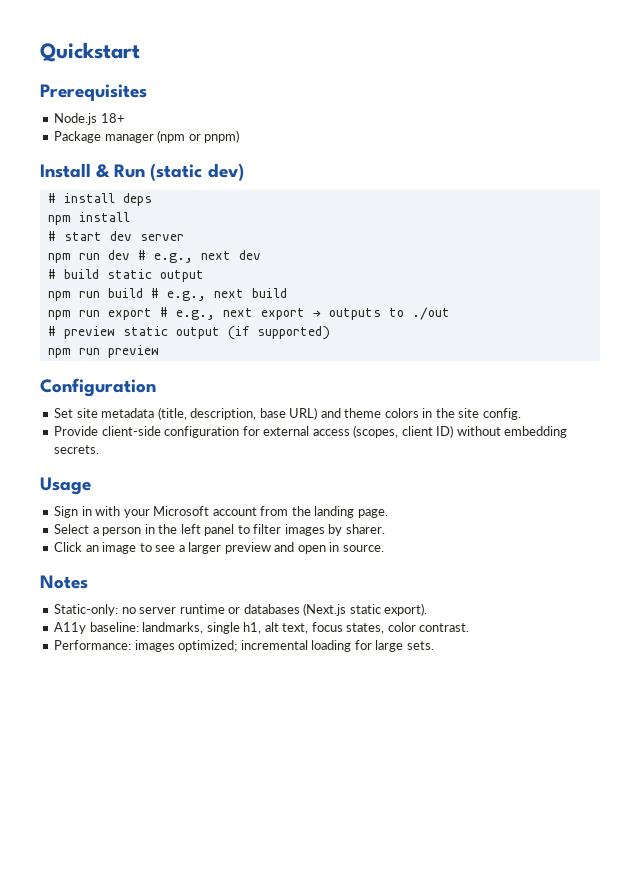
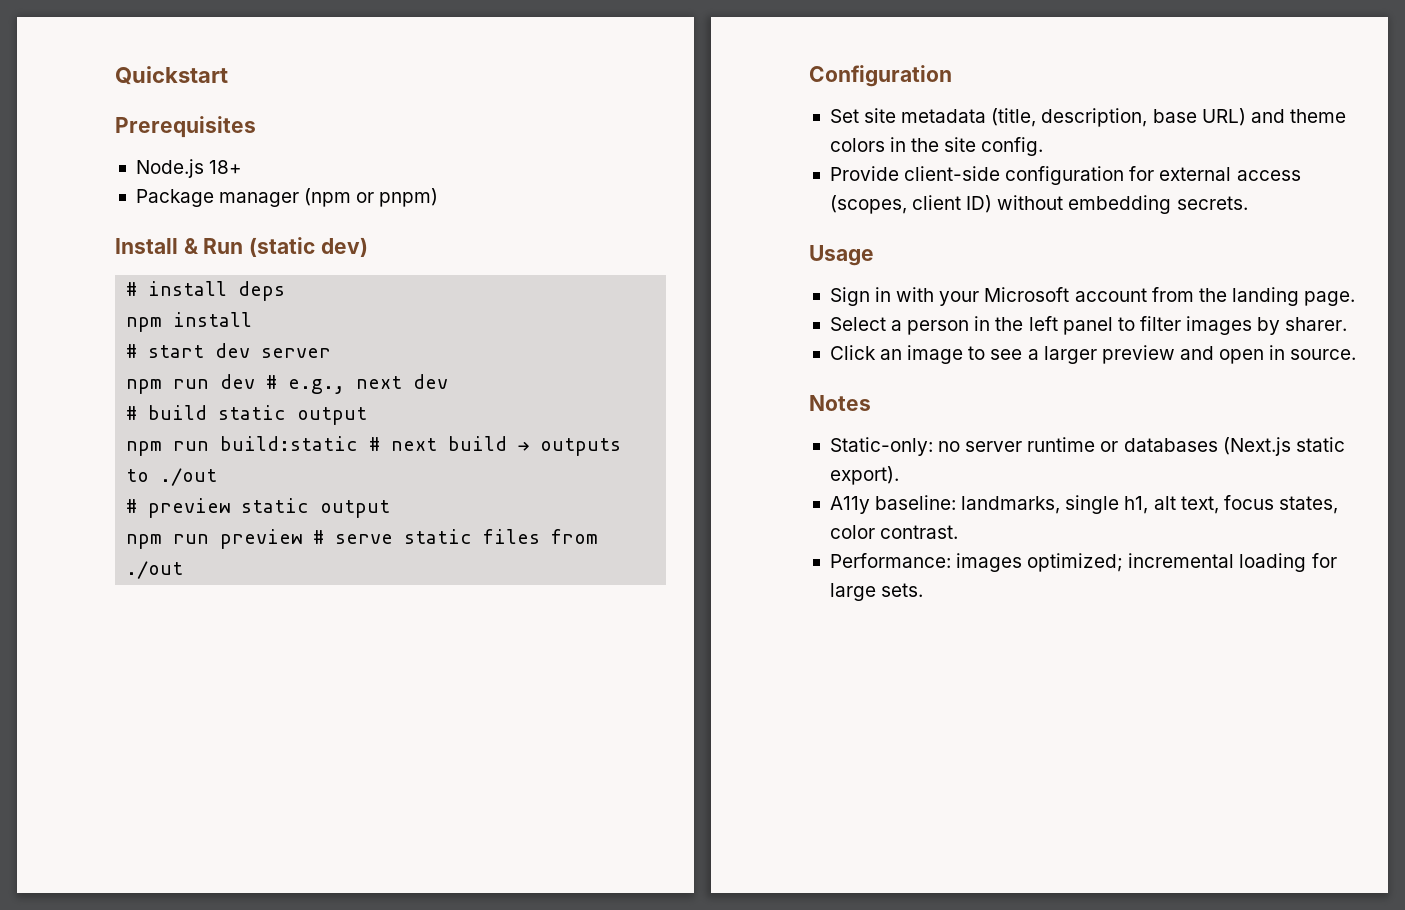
- npm run build # e.g., next build
- npm run export # e.g., next export → outputs to ./out
+ npm run build:static # next build → outputs to ./out
- # preview static output (if supported)
+ # preview static output
- npm run preview
+ npm run preview # serve static files from ./out

